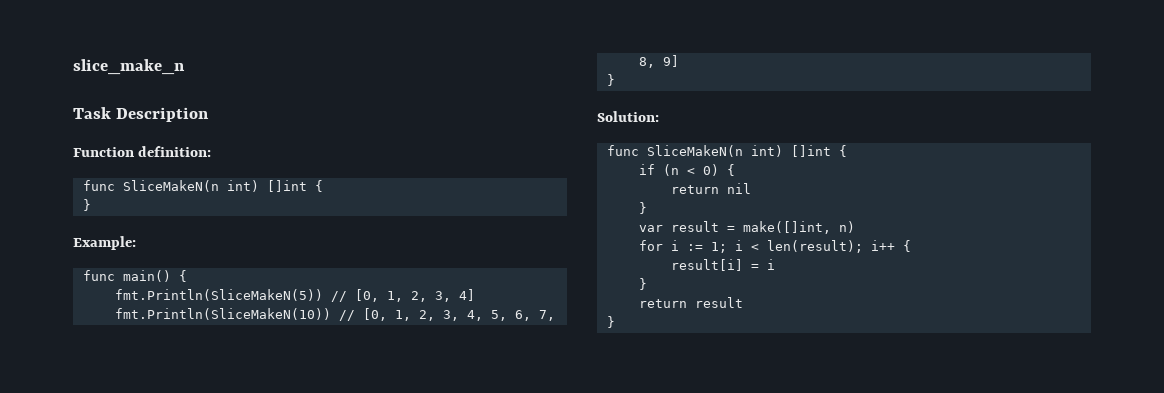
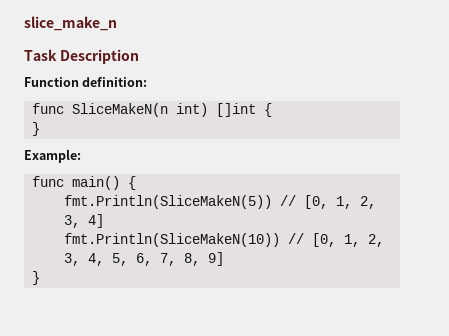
- Solution:
- func SliceMakeN(n int) []int {
- if (n < 0) {
- return nil
- }
- var result = make([]int, n)
- for i := 1; i < len(result); i++ {
- result[i] = i
- }
- return result
- }

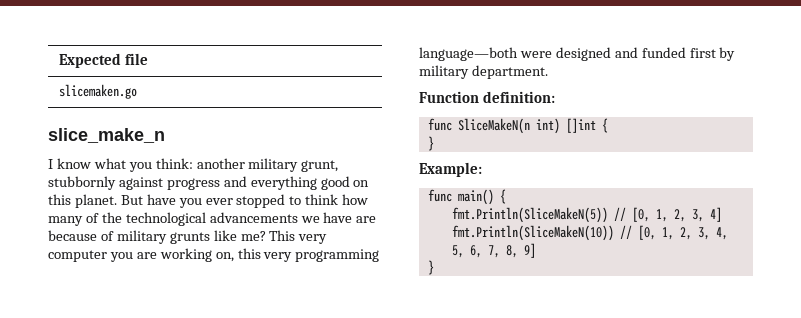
+ Expected file
+ slicemaken.go
  slice_make_n
- Task Description
+ I know what you think: another military grunt, stubbornly against progress and everything good on this planet. But have you ever stopped to think how many of the technological advancements we have are because of military grunts like me? This very computer you are working on, this very programming language—both were designed and funded first by military department.

